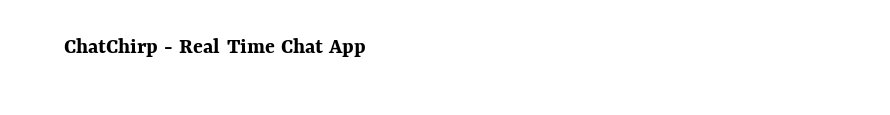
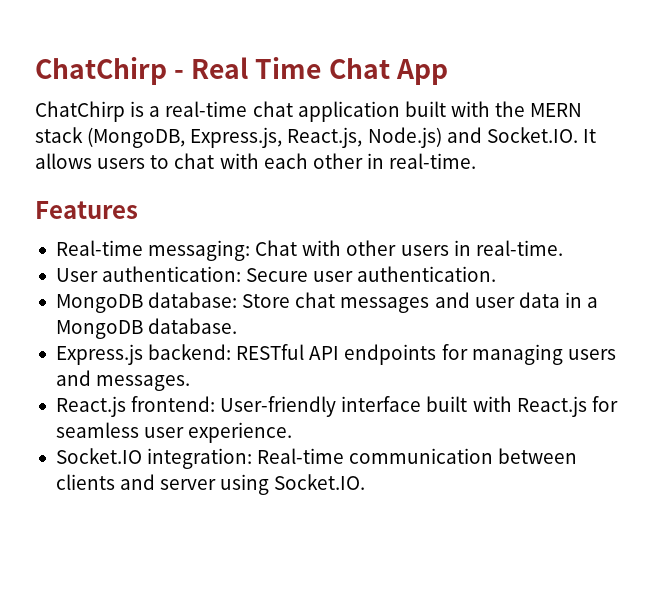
+ ChatChirp is a real-time chat application built with the MERN stack (MongoDB, Express.js, React.js, Node.js) and Socket.IO. It allows users to chat with each other in real-time.
+ Features
+ Real-time messaging: Chat with other users in real-time.
+ User authentication: Secure user authentication.
+ MongoDB database: Store chat messages and user data in a MongoDB database.
+ Express.js backend: RESTful API endpoints for managing users and messages.
+ React.js frontend: User-friendly interface built with React.js for seamless user experience.
+ Socket.IO integration: Real-time communication between clients and server using Socket.IO.

